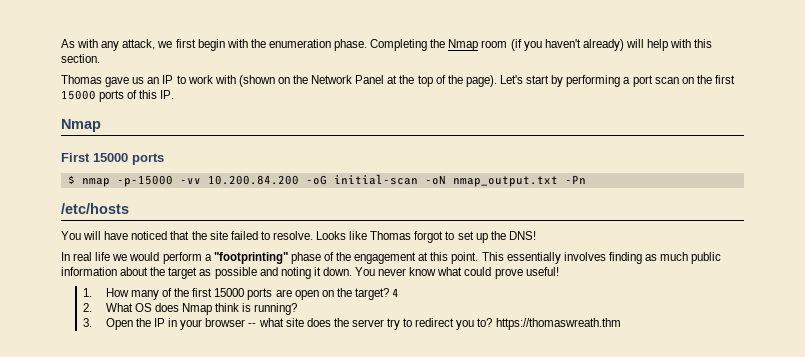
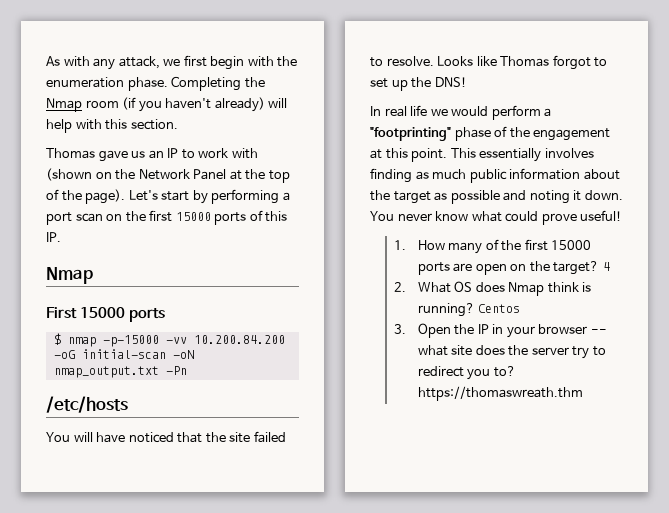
+ Centos

